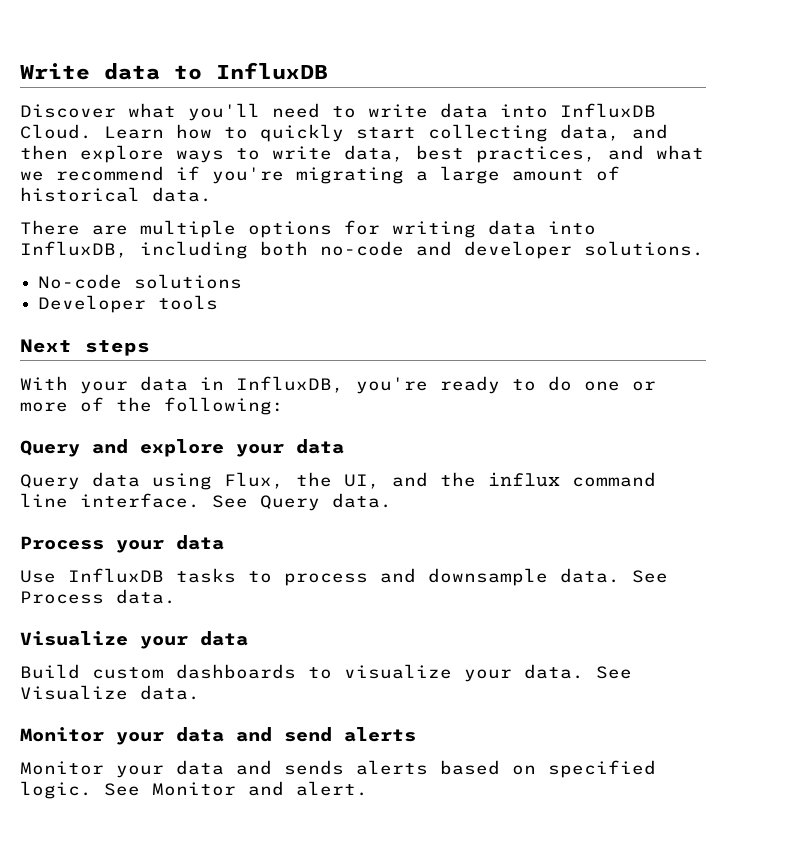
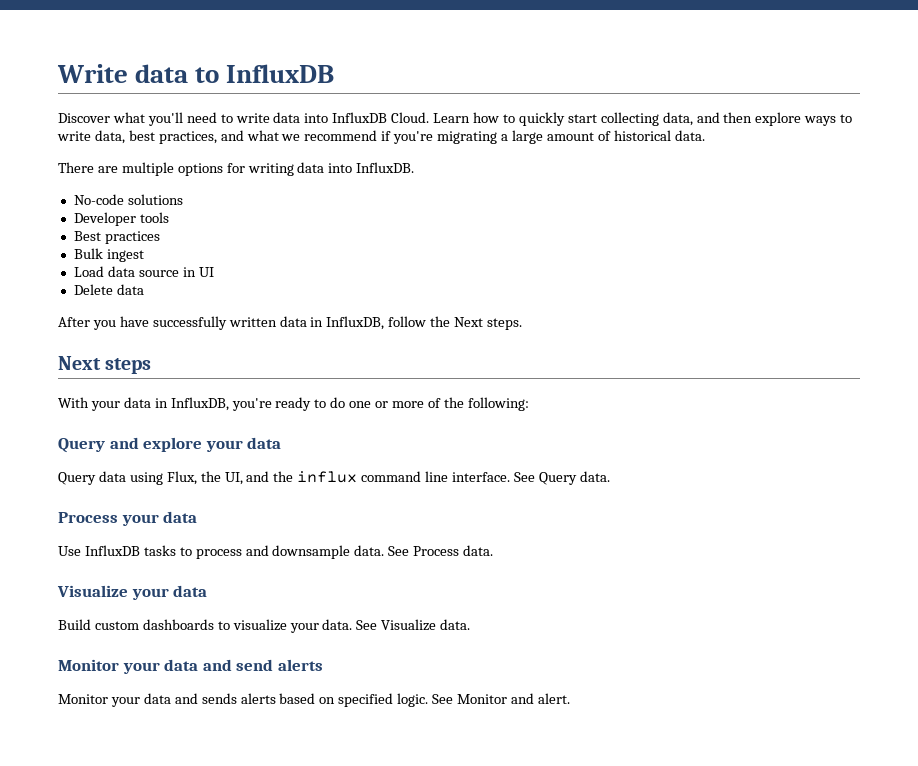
- There are multiple options for writing data into InfluxDB, including both no-code and developer solutions.
+ There are multiple options for writing data into InfluxDB.
  No-code solutions
  Developer tools
+ Best practices
+ Bulk ingest
+ Load data source in UI
+ Delete data
+ After you have successfully written data in InfluxDB, follow the Next steps.

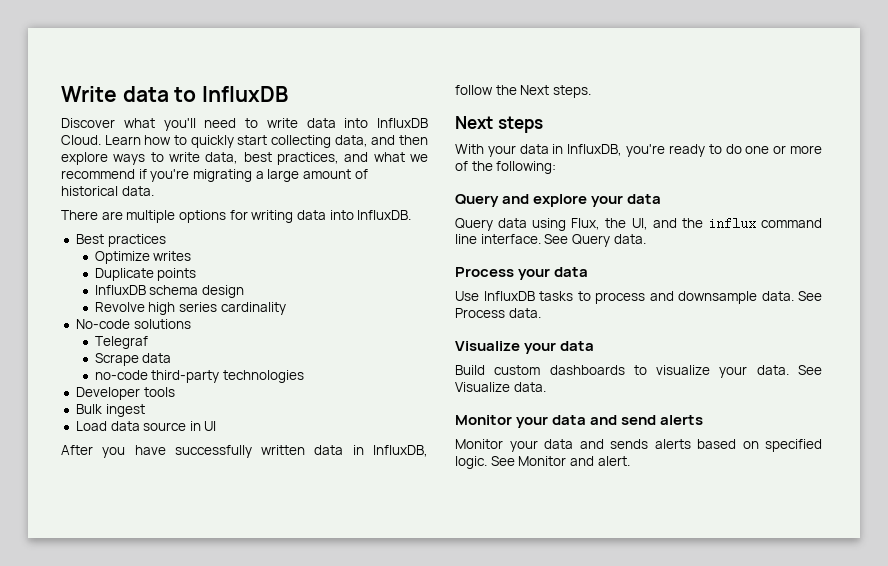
+ Best practices
+ Optimize writes
+ Duplicate points
+ InfluxDB schema design
+ Revolve high series cardinality
  No-code solutions
+ Telegraf
+ Scrape data
+ no-code third-party technologies
- Best practices
- Delete data

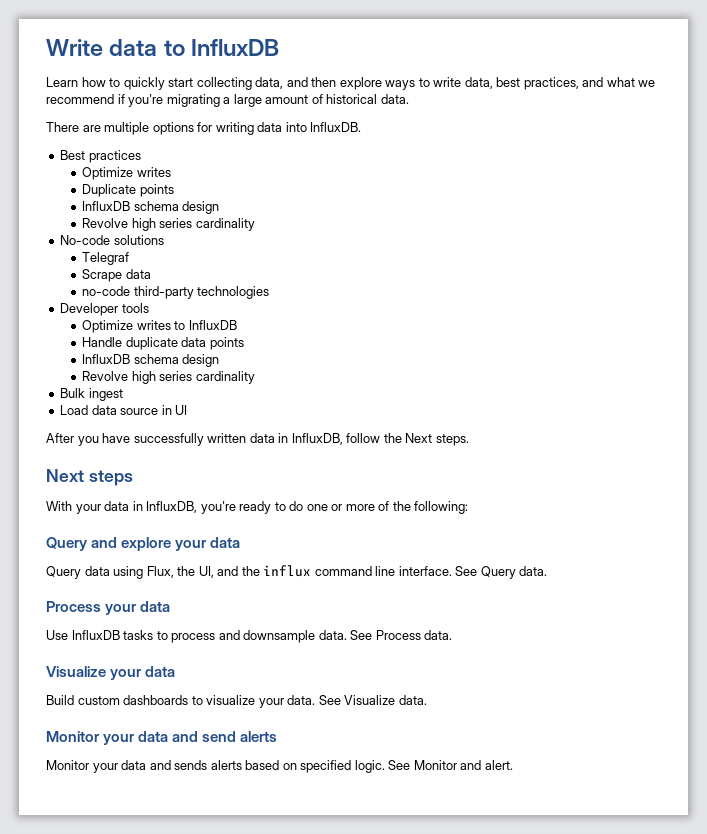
- Discover what you'll need to write data into InfluxDB Cloud.
+ Optimize writes to InfluxDB
+ Handle duplicate data points
+ InfluxDB schema design
+ Revolve high series cardinality

